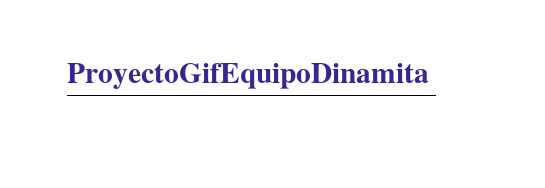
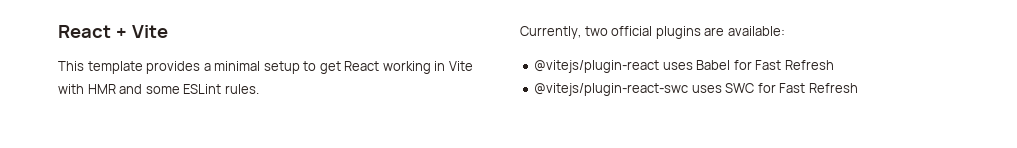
- ProyectoGifEquipoDinamita
+ React + Vite
+ This template provides a minimal setup to get React working in Vite with HMR and some ESLint rules.
+ Currently, two official plugins are available:
+ @vitejs/plugin-react uses Babel for Fast Refresh
+ @vitejs/plugin-react-swc uses SWC for Fast Refresh

